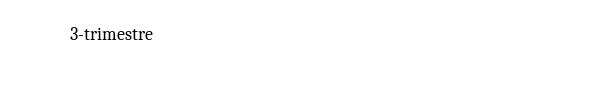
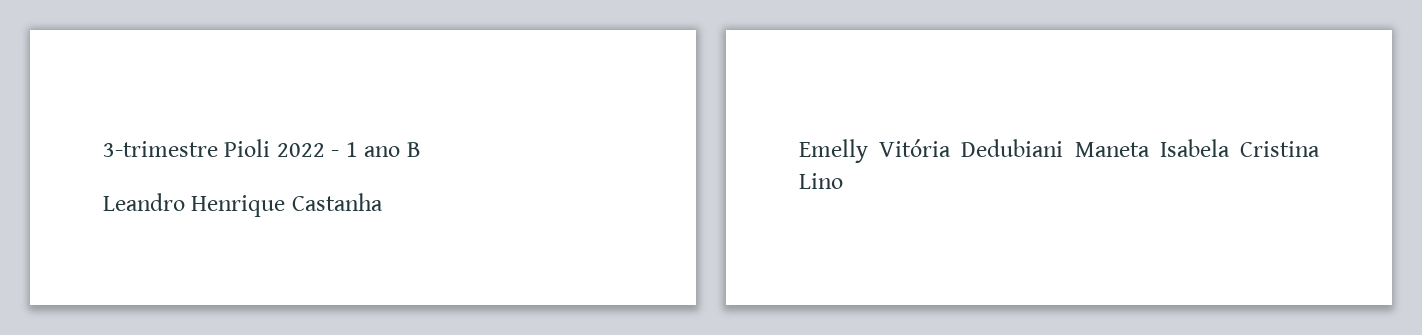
- 3-trimestre
+ 3-trimestre Pioli 2022 - 1 ano B
+ Leandro Henrique Castanha
+ Emelly Vitória Dedubiani Maneta Isabela Cristina Lino

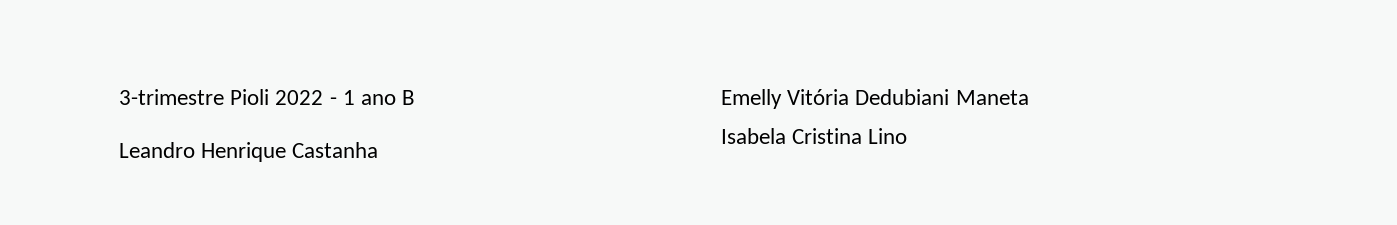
- Emelly Vitória Dedubiani Maneta Isabela Cristina Lino
+ Emelly Vitória Dedubiani Maneta
+ Isabela Cristina Lino

